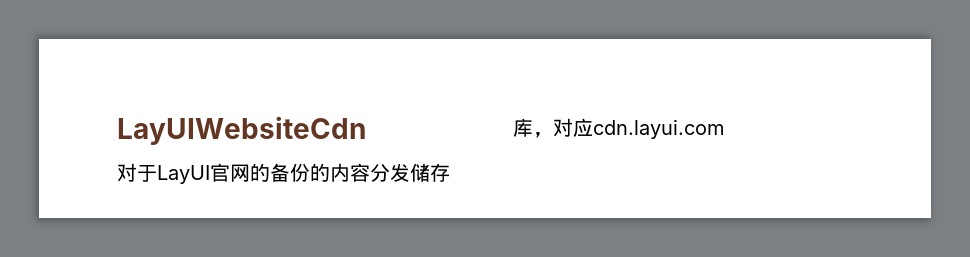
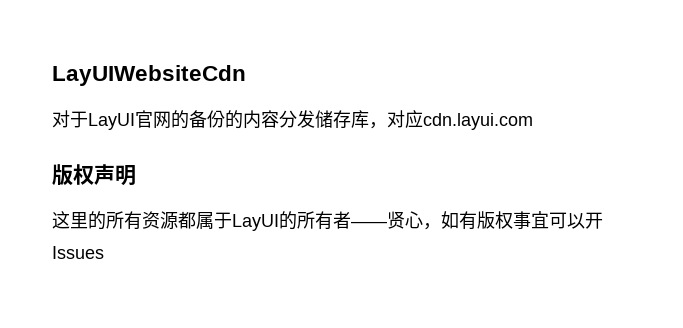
+ 版权声明
+ 这里的所有资源都属于LayUI的所有者——贤心，如有版权事宜可以开Issues

